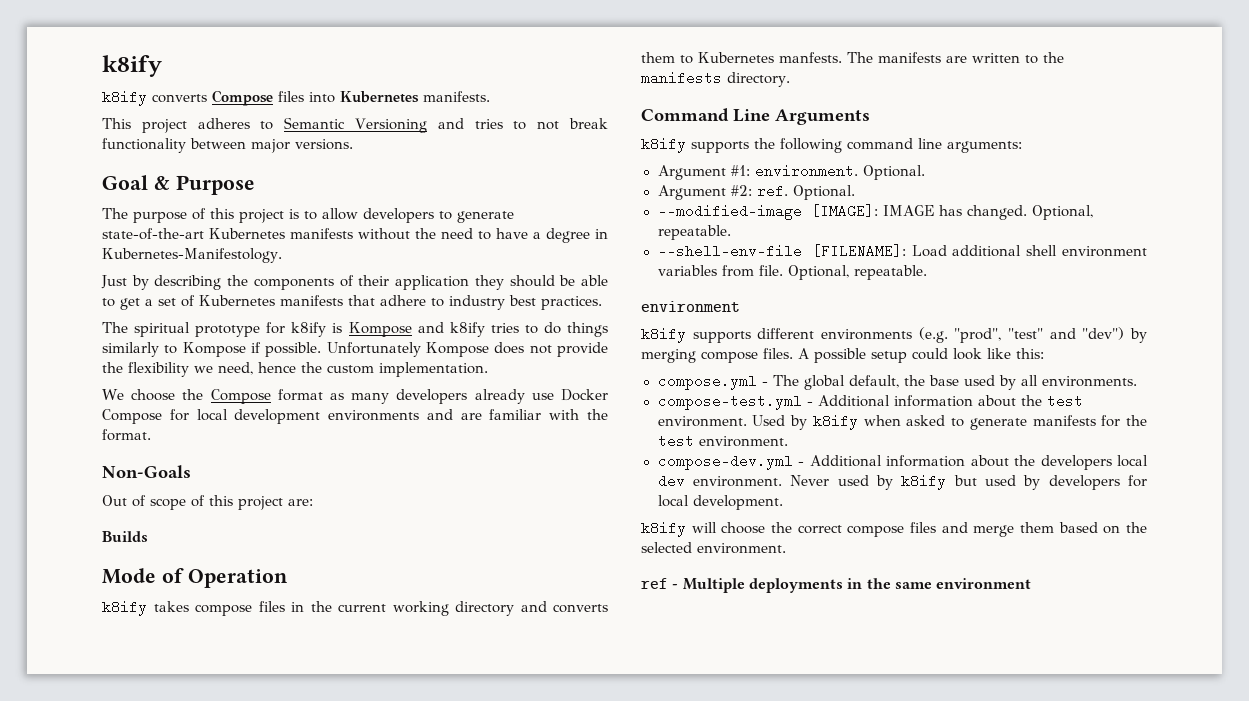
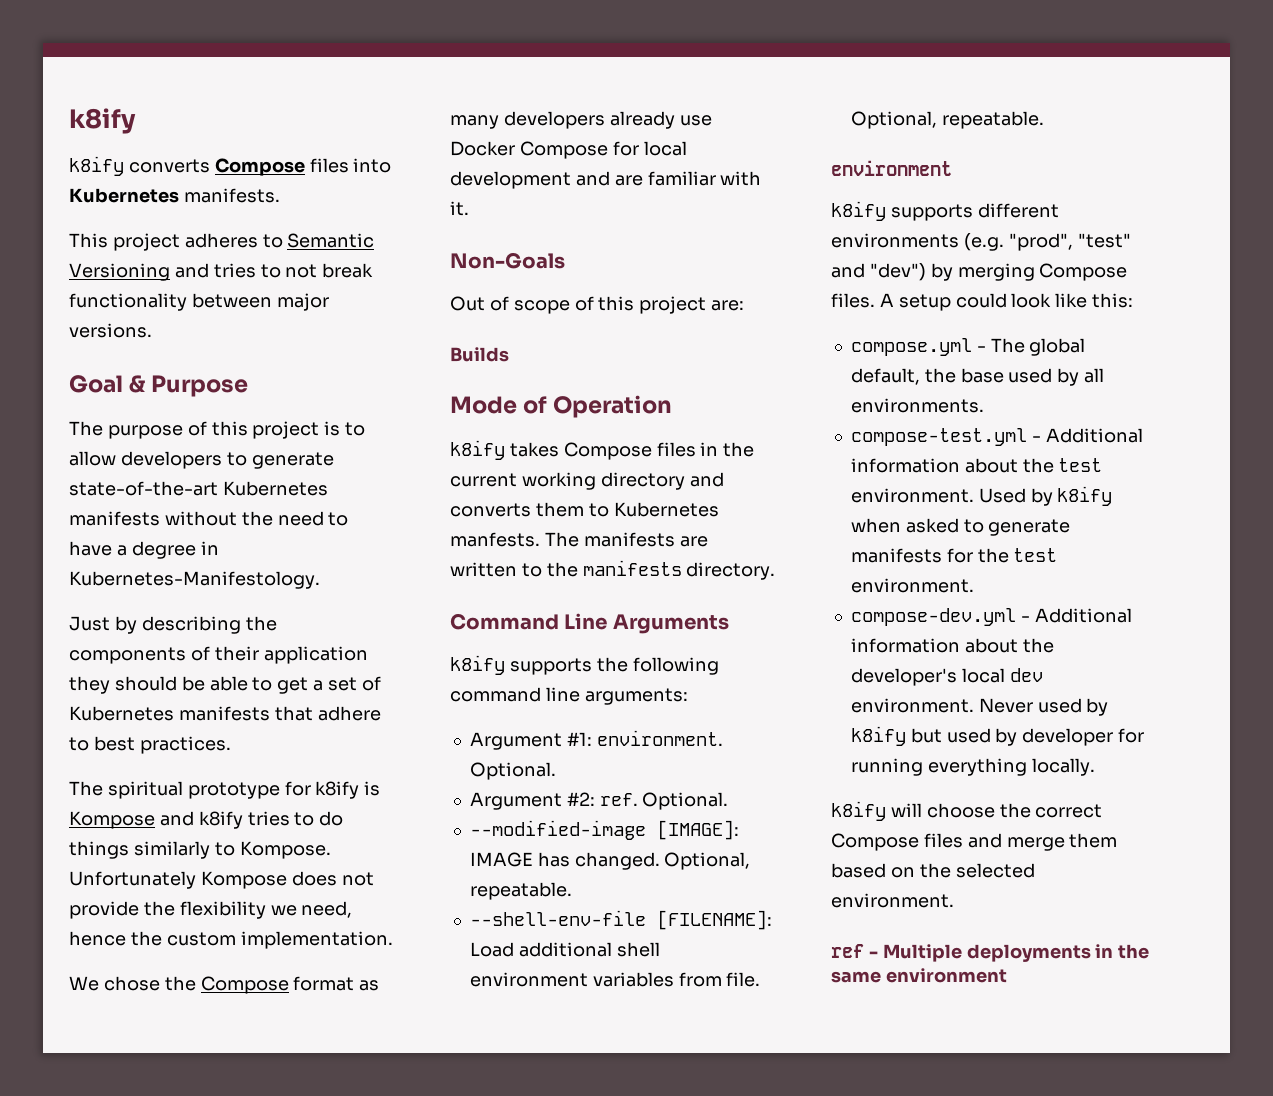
- Just by describing the components of their application they should be able to get a set of Kubernetes manifests that adhere to industry best practices.
+ Just by describing the components of their application they should be able to get a set of Kubernetes manifests that adhere to best practices.
- The spiritual prototype for k8ify is Kompose and k8ify tries to do things similarly to Kompose if possible.
+ The spiritual prototype for k8ify is Kompose and k8ify tries to do things similarly to Kompose.
- We choose the Compose format as many developers already use Docker Compose for local development environments and are familiar with the format.
+ We chose the Compose format as many developers already use Docker Compose for local development and are familiar with it.
- k8ify takes compose files in the current working directory and converts them to Kubernetes manfests.
+ k8ify takes Compose files in the current working directory and converts them to Kubernetes manfests.
- k8ify supports different environments (e.g. "prod", "test" and "dev") by merging compose files.
+ k8ify supports different environments (e.g. "prod", "test" and "dev") by merging Compose files.
- A possible setup could look like this:
+ A setup could look like this:
- compose-dev.yml - Additional information about the developers local dev environment.
+ compose-dev.yml - Additional information about the developer's local dev environment.
- Never used by k8ify but used by developers for local development.
+ Never used by k8ify but used by developer for running everything locally.
- k8ify will choose the correct compose files and merge them based on the selected environment.
+ k8ify will choose the correct Compose files and merge them based on the selected environment.

